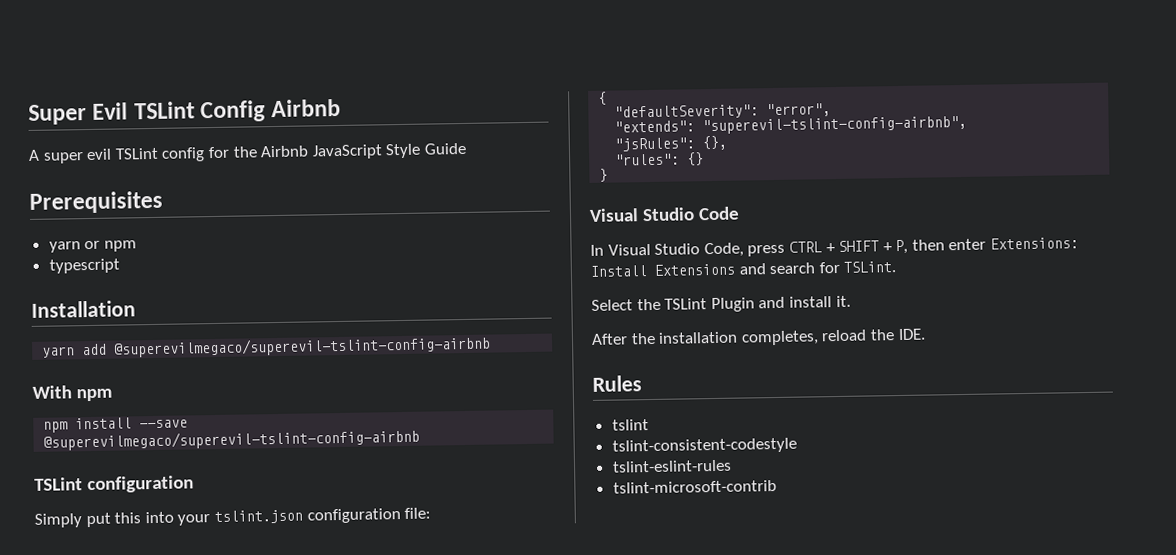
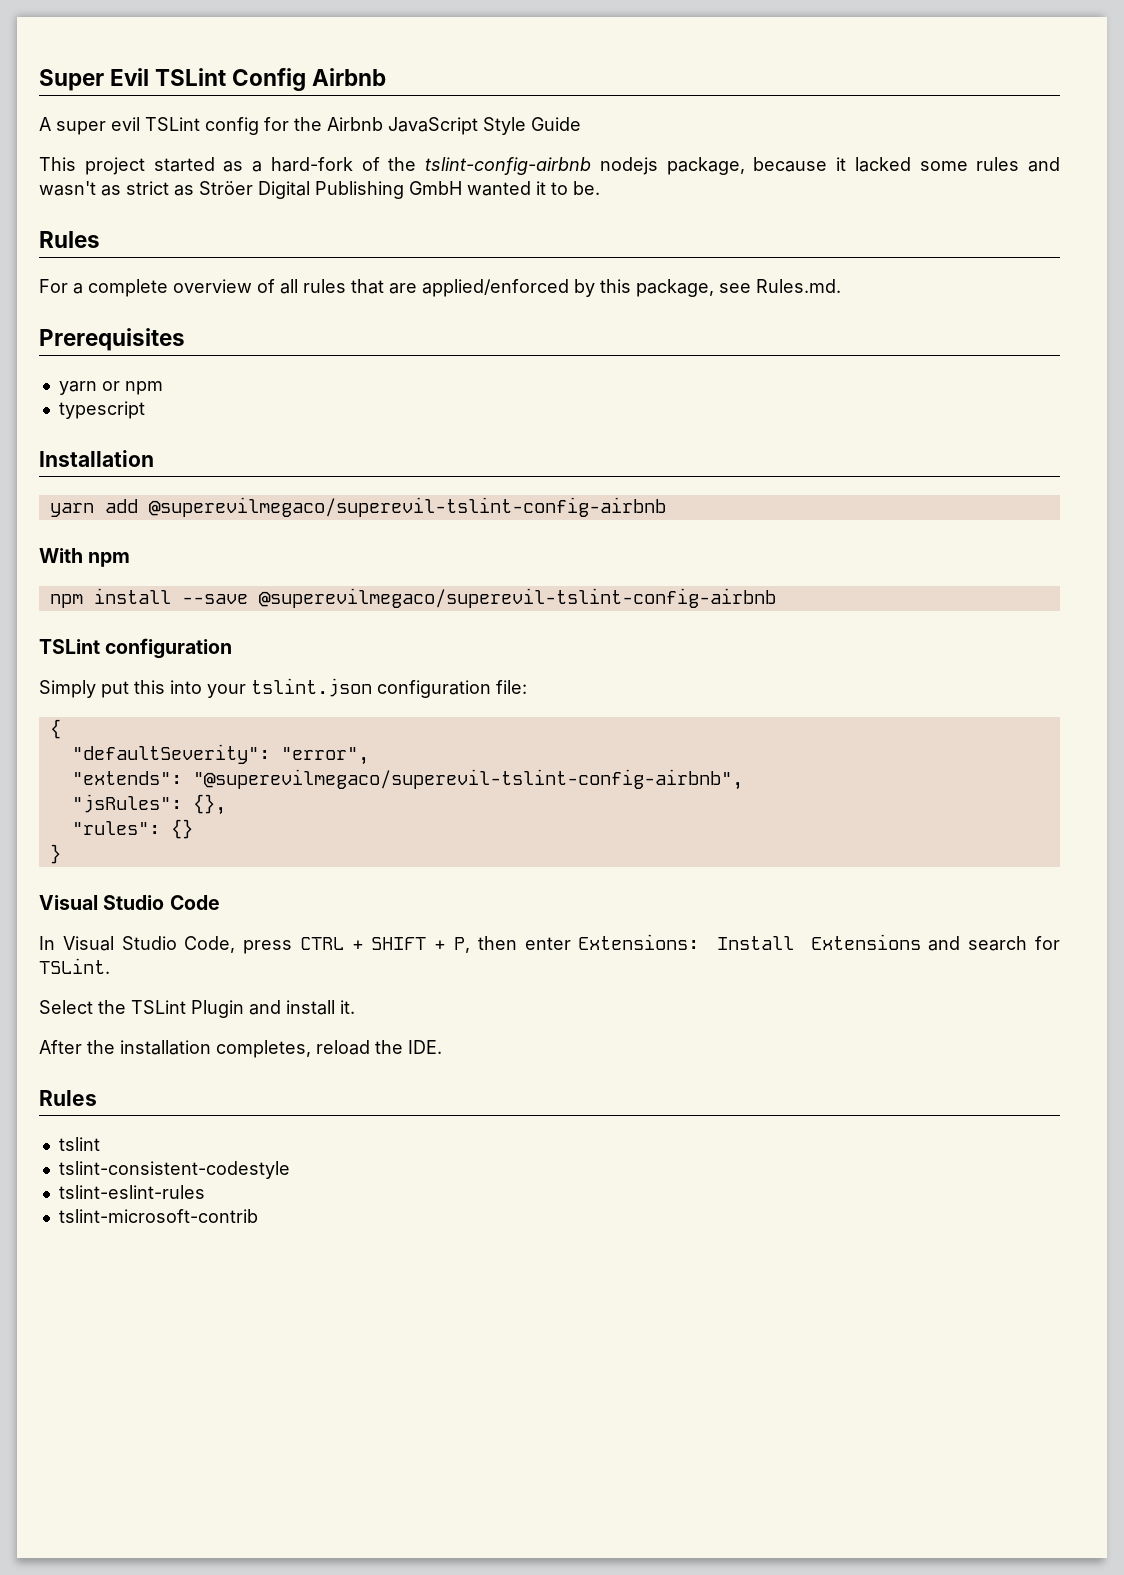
+ This project started as a hard-fork of the tslint-config-airbnb nodejs package, because it lacked some rules and wasn't as strict as Ströer Digital Publishing GmbH wanted it to be.
+ Rules
+ For a complete overview of all rules that are applied/enforced by this package, see Rules.md.
- "extends": "superevil-tslint-config-airbnb",
+ "extends": "@superevilmegaco/superevil-tslint-config-airbnb",

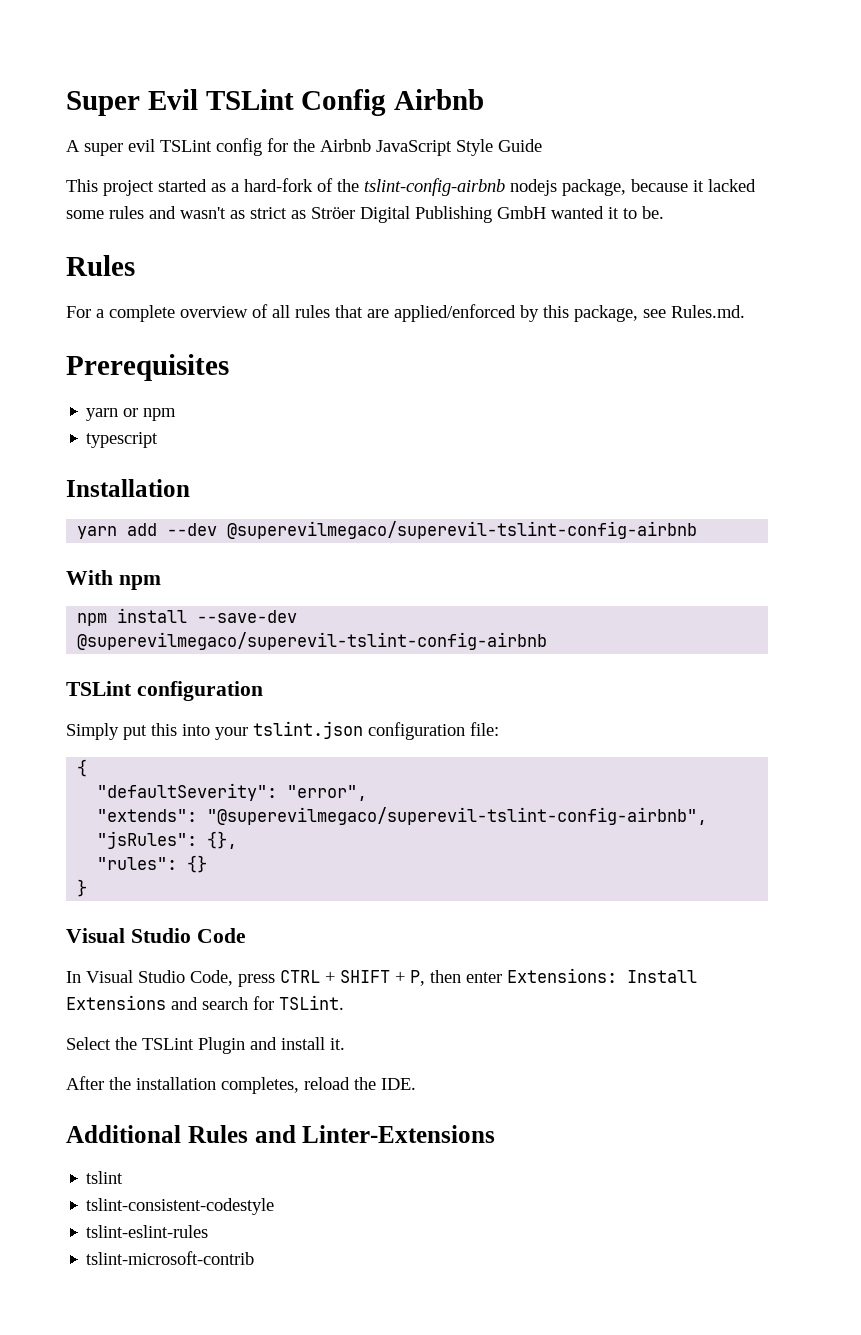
- yarn add @superevilmegaco/superevil-tslint-config-airbnb
+ yarn add --dev @superevilmegaco/superevil-tslint-config-airbnb
- npm install --save @superevilmegaco/superevil-tslint-config-airbnb
+ npm install --save-dev @superevilmegaco/superevil-tslint-config-airbnb
  After the installation completes, reload the IDE.
- Rules
+ Additional Rules and Linter-Extensions

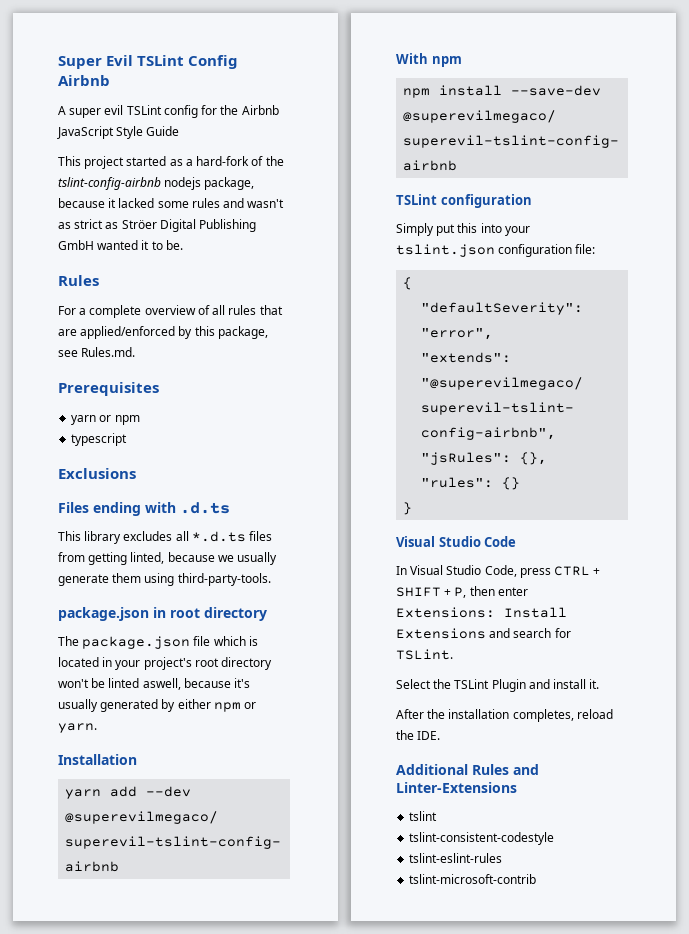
+ Exclusions
+ Files ending with .d.ts
+ This library excludes all *.d.ts files from getting linted, because we usually generate them using third-party-tools.
+ package.json in root directory
+ The package.json file which is located in your project's root directory won't be linted aswell, because it's usually generated by either npm or yarn.

